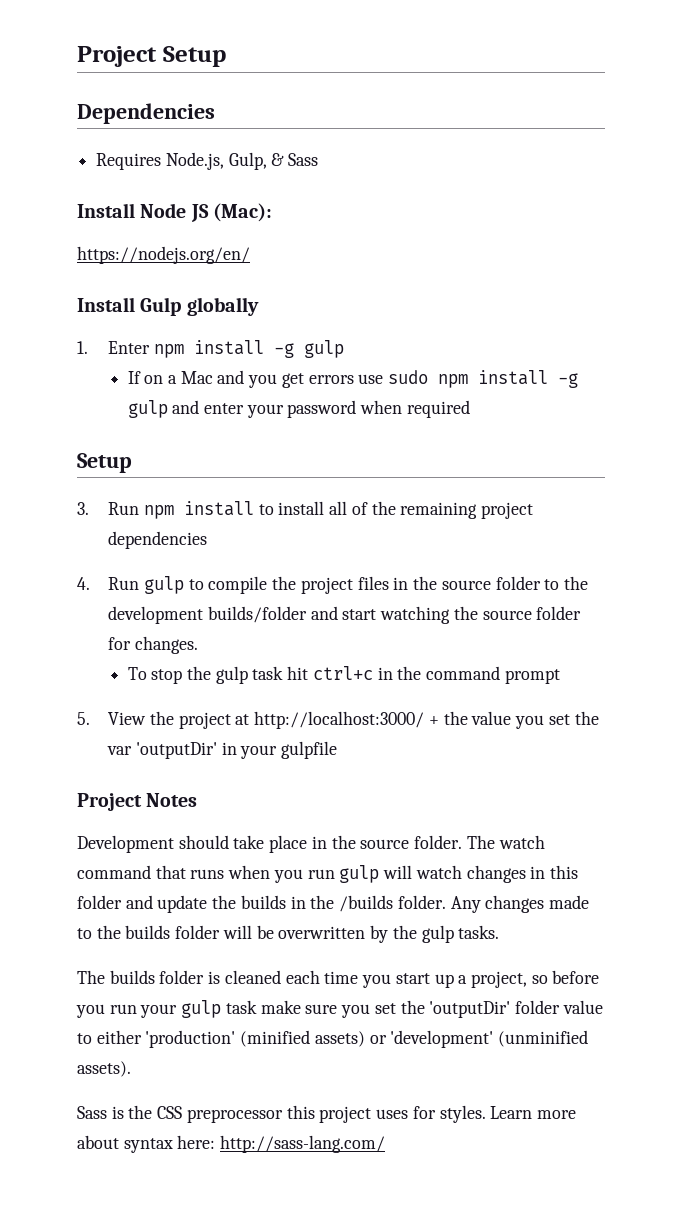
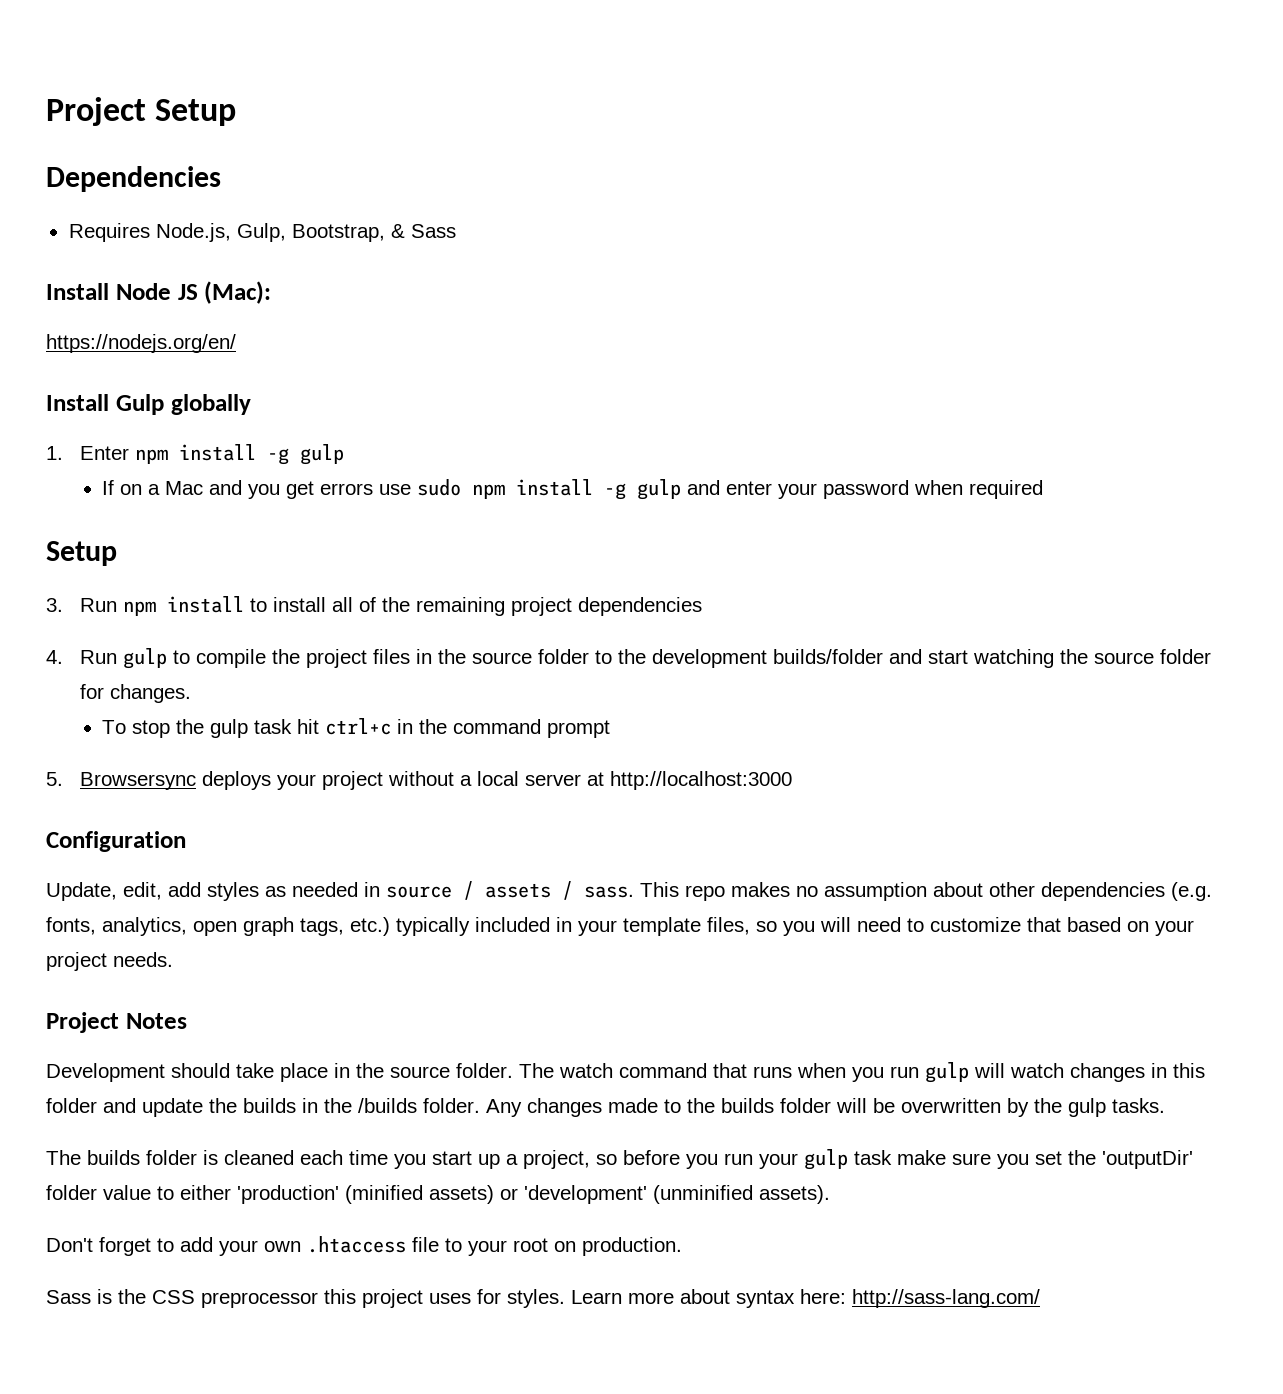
- Requires Node.js, Gulp, & Sass
+ Requires Node.js, Gulp, Bootstrap, & Sass
- 5. View the project at http://localhost:3000/ + the value you set the var 'outputDir' in your gulpfile
+ 5. Browsersync deploys your project without a local server at http://localhost:3000
+ Configuration
+ Update, edit, add styles as needed in source / assets / sass. This repo makes no assumption about other dependencies (e.g. fonts, analytics, open graph tags, etc.) typically included in your template files, so you will need to customize that based on your project needs.
+ Don't forget to add your own .htaccess file to your root on production.

